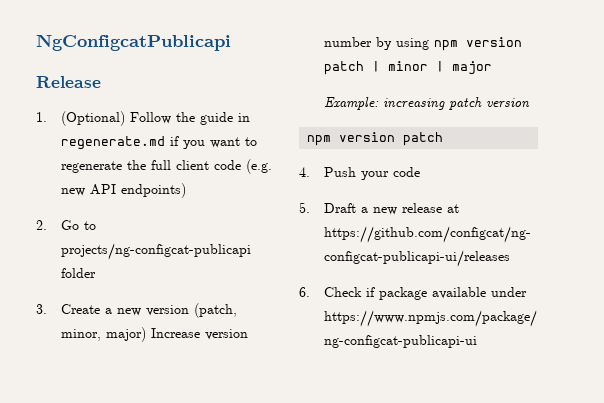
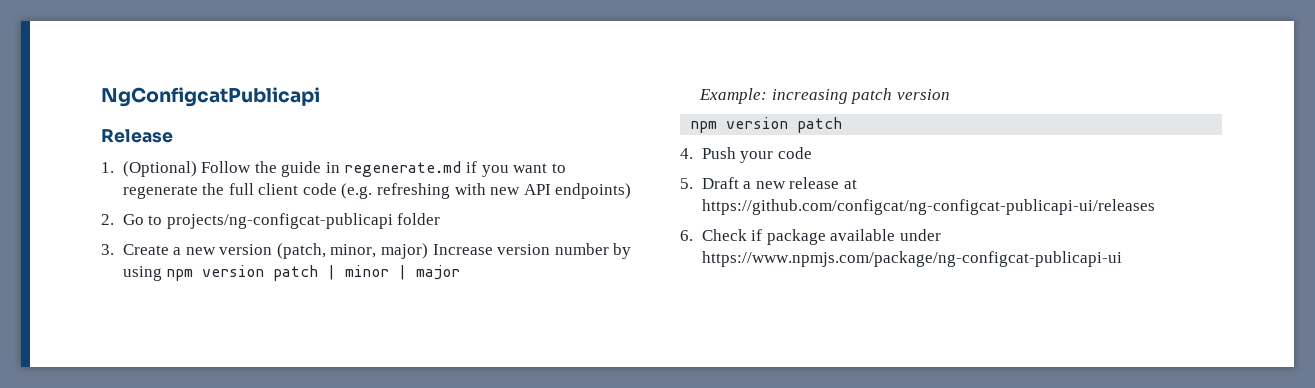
- 1. (Optional) Follow the guide in regenerate.md if you want to regenerate the full client code (e.g. new API endpoints)
+ 1. (Optional) Follow the guide in regenerate.md if you want to regenerate the full client code (e.g. refreshing with new API endpoints)

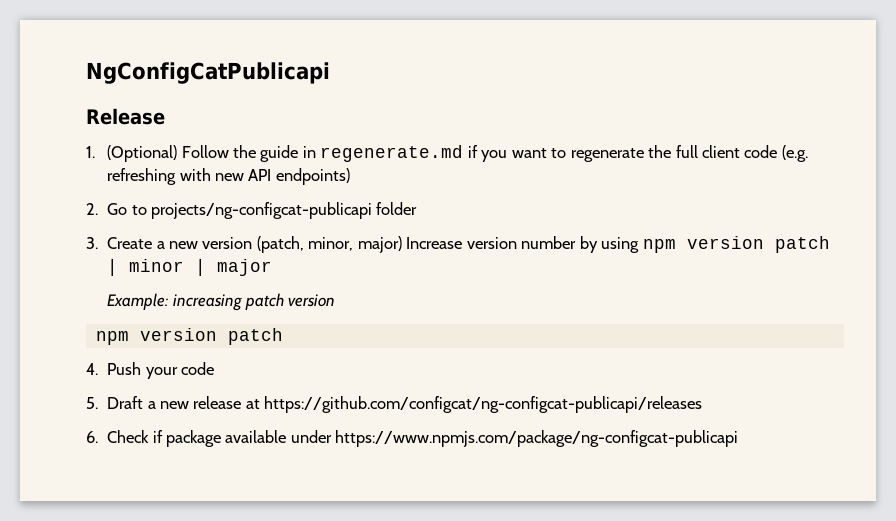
- NgConfigcatPublicapi
+ NgConfigCatPublicapi
- 5. Draft a new release at https://github.com/configcat/ng-configcat-publicapi-ui/releases
+ 5. Draft a new release at https://github.com/configcat/ng-configcat-publicapi/releases
- 6. Check if package available under https://www.npmjs.com/package/ng-configcat-publicapi-ui
+ 6. Check if package available under https://www.npmjs.com/package/ng-configcat-publicapi

